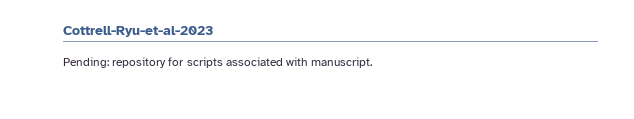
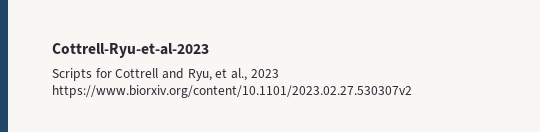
- Pending: repository for scripts associated with manuscript.
+ Scripts for Cottrell and Ryu, et al., 2023 https://www.biorxiv.org/content/10.1101/2023.02.27.530307v2

